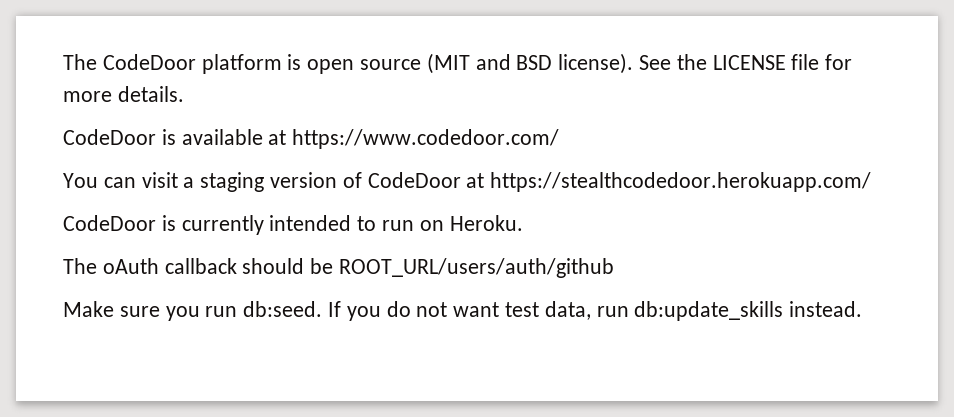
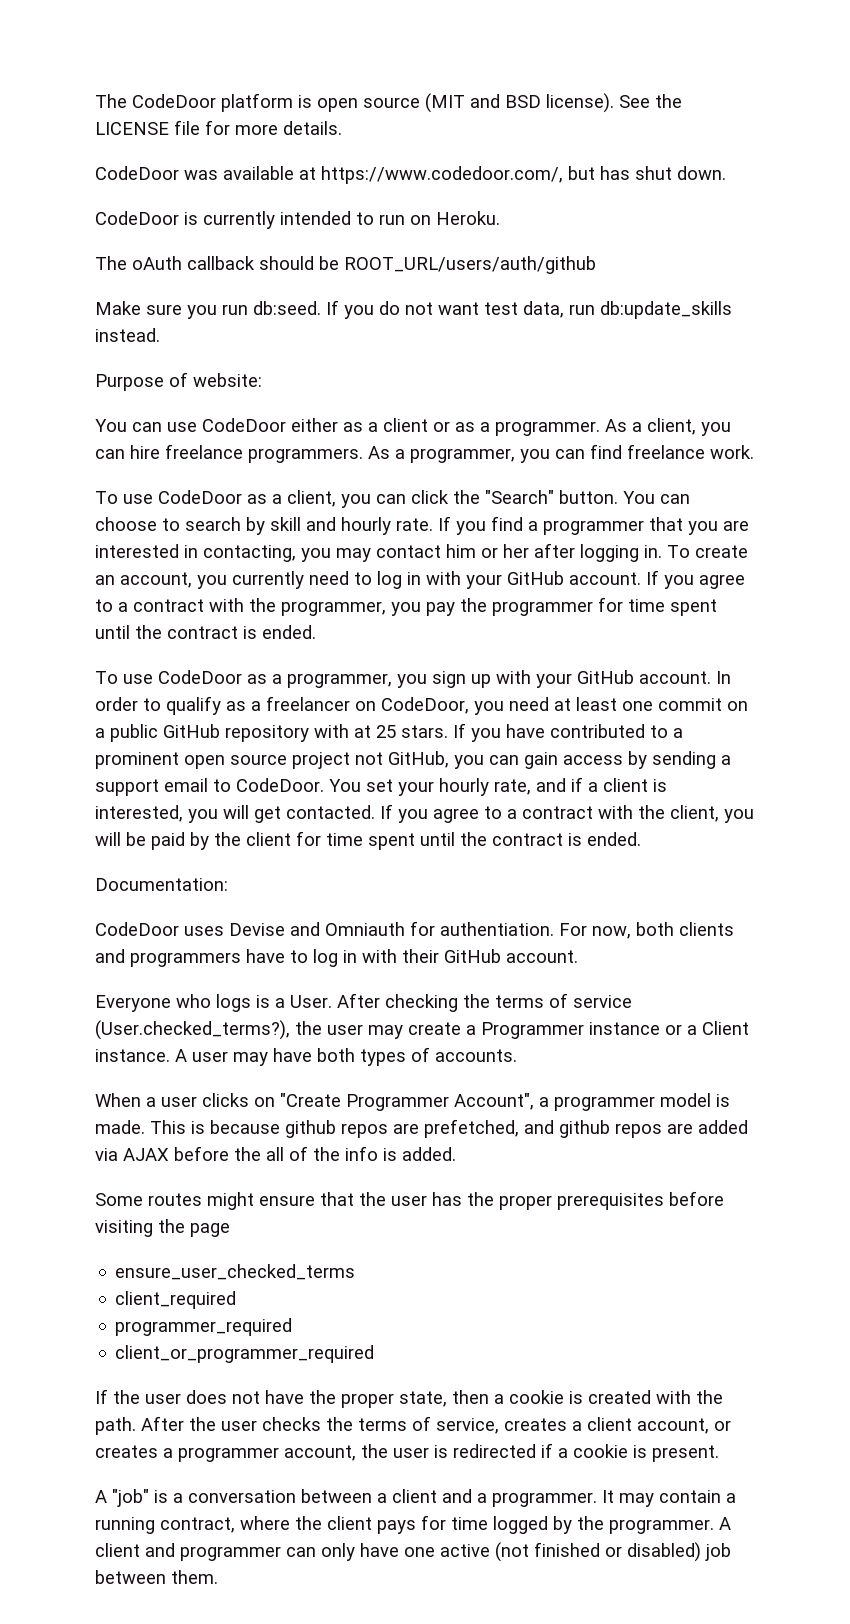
- CodeDoor is available at https://www.codedoor.com/
- You can visit a staging version of CodeDoor at https://stealthcodedoor.herokuapp.com/
+ CodeDoor was available at https://www.codedoor.com/, but has shut down.
+ Purpose of website:
+ You can use CodeDoor either as a client or as a programmer. As a client, you can hire freelance programmers. As a programmer, you can find freelance work.
+ To use CodeDoor as a client, you can click the "Search" button. You can choose to search by skill and hourly rate. If you find a programmer that you are interested in contacting, you may contact him or her after logging in. To create an account, you currently need to log in with your GitHub account. If you agree to a contract with the programmer, you pay the programmer for time spent until the contract is ended.
+ To use CodeDoor as a programmer, you sign up with your GitHub account. In order to qualify as a freelancer on CodeDoor, you need at least one commit on a public GitHub repository with at 25 stars. If you have contributed to a prominent open source project not GitHub, you can gain access by sending a support email to CodeDoor. You set your hourly rate, and if a client is interested, you will get contacted. If you agree to a contract with the client, you will be paid by the client for time spent until the contract is ended.
+ Documentation:
+ CodeDoor uses Devise and Omniauth for authentiation. For now, both clients and programmers have to log in with their GitHub account.
+ Everyone who logs is a User. After checking the terms of service (User.checked_terms?), the user may create a Programmer instance or a Client instance. A user may have both types of accounts.
+ When a user clicks on "Create Programmer Account", a programmer model is made. This is because github repos are prefetched, and github repos are added via AJAX before the all of the info is added.
+ Some routes might ensure that the user has the proper prerequisites before visiting the page
+ ensure_user_checked_terms
+ client_required
+ programmer_required
+ client_or_programmer_required
+ If the user does not have the proper state, then a cookie is created with the path. After the user checks the terms of service, creates a client account, or creates a programmer account, the user is redirected if a cookie is present.
+ A "job" is a conversation between a client and a programmer. It may contain a running contract, where the client pays for time logged by the programmer. A client and programmer can only have one active (not finished or disabled) job between them.

